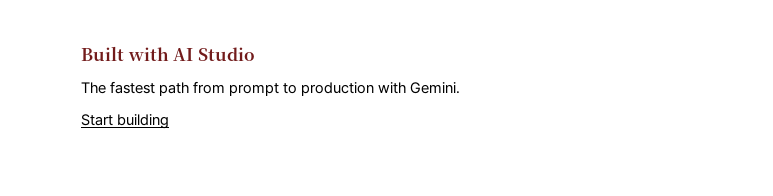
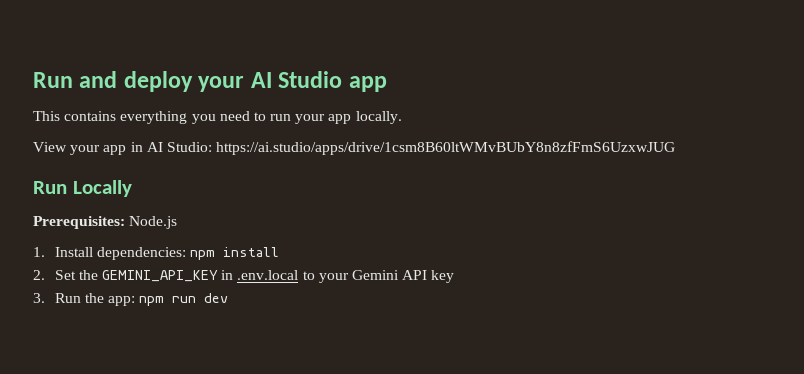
- Built with AI Studio
- The fastest path from prompt to production with Gemini.
- Start building
+ Run and deploy your AI Studio app
+ This contains everything you need to run your app locally.
+ View your app in AI Studio: https://ai.studio/apps/drive/1csm8B60ltWMvBUbY8n8zfFmS6UzxwJUG
+ Run Locally
+ Prerequisites: Node.js
+ 1. Install dependencies: npm install
+ 2. Set the GEMINI_API_KEY in .env.local to your Gemini API key
+ 3. Run the app: npm run dev

